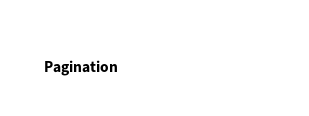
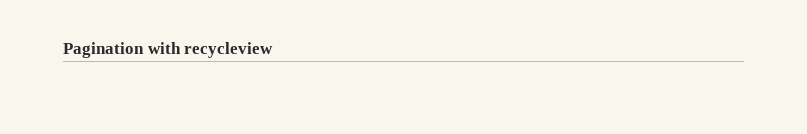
- Pagination
+ Pagination with recycleview

